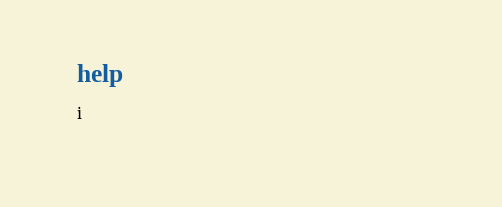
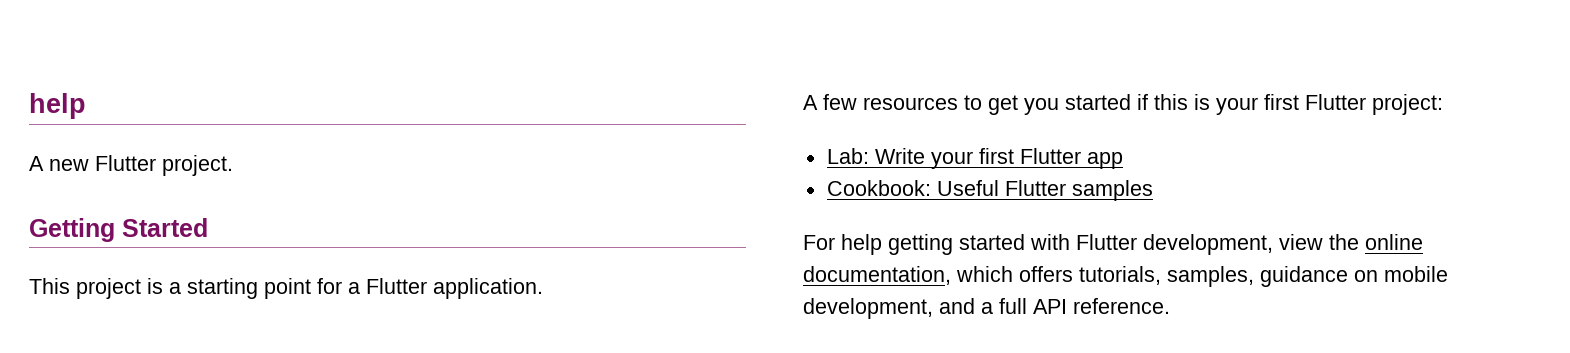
- i
+ A new Flutter project.
+ Getting Started
+ This project is a starting point for a Flutter application.
+ A few resources to get you started if this is your first Flutter project:
+ Lab: Write your first Flutter app
+ Cookbook: Useful Flutter samples
+ For help getting started with Flutter development, view the online documentation, which offers tutorials, samples, guidance on mobile development, and a full API reference.

